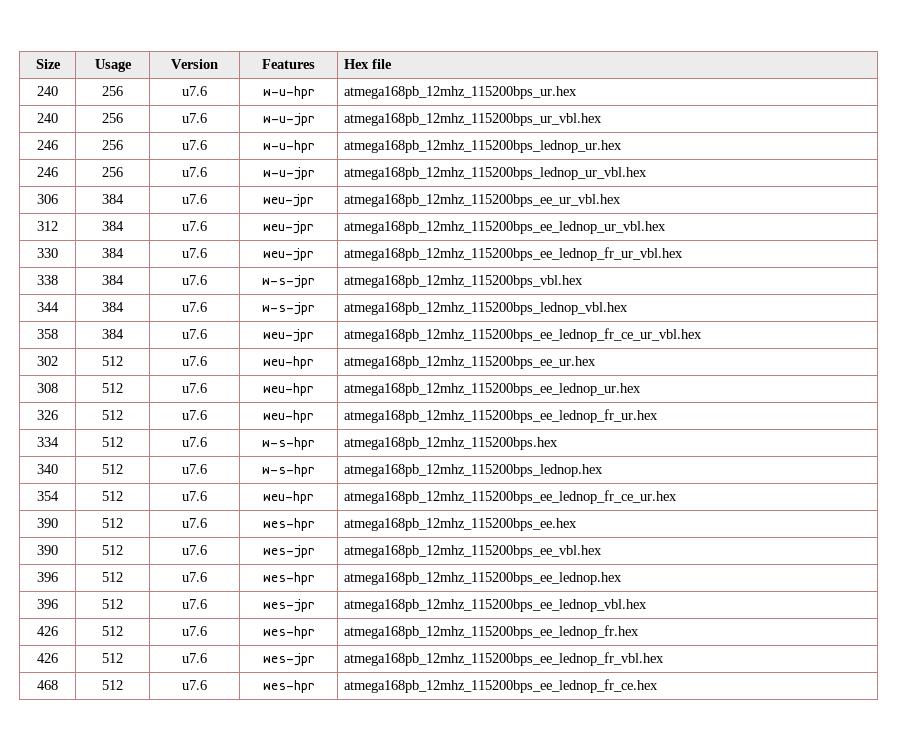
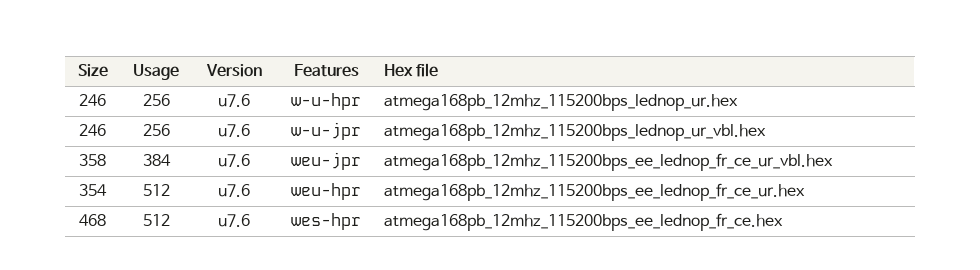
- 240 | 256 | u7.6 | w-u-hpr | atmega168pb_12mhz_115200bps_ur.hex
- 240 | 256 | u7.6 | w-u-jpr | atmega168pb_12mhz_115200bps_ur_vbl.hex
- 306 | 384 | u7.6 | weu-jpr | atmega168pb_12mhz_115200bps_ee_ur_vbl.hex
- 312 | 384 | u7.6 | weu-jpr | atmega168pb_12mhz_115200bps_ee_lednop_ur_vbl.hex
- 330 | 384 | u7.6 | weu-jpr | atmega168pb_12mhz_115200bps_ee_lednop_fr_ur_vbl.hex
- 338 | 384 | u7.6 | w-s-jpr | atmega168pb_12mhz_115200bps_vbl.hex
- 344 | 384 | u7.6 | w-s-jpr | atmega168pb_12mhz_115200bps_lednop_vbl.hex
- 302 | 512 | u7.6 | weu-hpr | atmega168pb_12mhz_115200bps_ee_ur.hex
- 308 | 512 | u7.6 | weu-hpr | atmega168pb_12mhz_115200bps_ee_lednop_ur.hex
- 326 | 512 | u7.6 | weu-hpr | atmega168pb_12mhz_115200bps_ee_lednop_fr_ur.hex
- 334 | 512 | u7.6 | w-s-hpr | atmega168pb_12mhz_115200bps.hex
- 340 | 512 | u7.6 | w-s-hpr | atmega168pb_12mhz_115200bps_lednop.hex
- 390 | 512 | u7.6 | wes-hpr | atmega168pb_12mhz_115200bps_ee.hex
- 390 | 512 | u7.6 | wes-jpr | atmega168pb_12mhz_115200bps_ee_vbl.hex
- 396 | 512 | u7.6 | wes-hpr | atmega168pb_12mhz_115200bps_ee_lednop.hex
- 396 | 512 | u7.6 | wes-jpr | atmega168pb_12mhz_115200bps_ee_lednop_vbl.hex
- 426 | 512 | u7.6 | wes-hpr | atmega168pb_12mhz_115200bps_ee_lednop_fr.hex
- 426 | 512 | u7.6 | wes-jpr | atmega168pb_12mhz_115200bps_ee_lednop_fr_vbl.hex

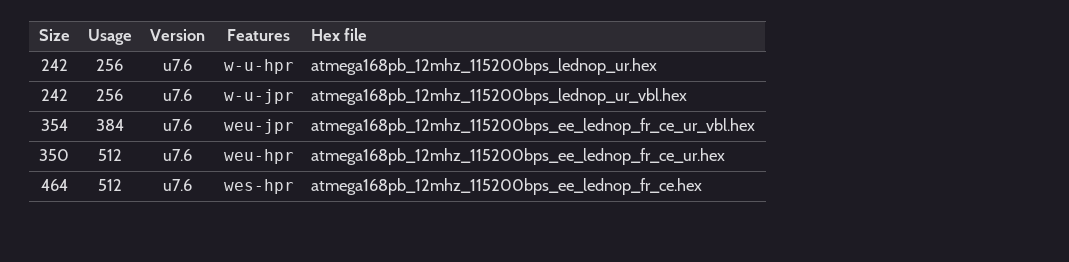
- 246 | 256 | u7.6 | w-u-hpr | atmega168pb_12mhz_115200bps_lednop_ur.hex
+ 242 | 256 | u7.6 | w-u-hpr | atmega168pb_12mhz_115200bps_lednop_ur.hex
- 246 | 256 | u7.6 | w-u-jpr | atmega168pb_12mhz_115200bps_lednop_ur_vbl.hex
+ 242 | 256 | u7.6 | w-u-jpr | atmega168pb_12mhz_115200bps_lednop_ur_vbl.hex
- 358 | 384 | u7.6 | weu-jpr | atmega168pb_12mhz_115200bps_ee_lednop_fr_ce_ur_vbl.hex
+ 354 | 384 | u7.6 | weu-jpr | atmega168pb_12mhz_115200bps_ee_lednop_fr_ce_ur_vbl.hex
- 354 | 512 | u7.6 | weu-hpr | atmega168pb_12mhz_115200bps_ee_lednop_fr_ce_ur.hex
+ 350 | 512 | u7.6 | weu-hpr | atmega168pb_12mhz_115200bps_ee_lednop_fr_ce_ur.hex
- 468 | 512 | u7.6 | wes-hpr | atmega168pb_12mhz_115200bps_ee_lednop_fr_ce.hex
+ 464 | 512 | u7.6 | wes-hpr | atmega168pb_12mhz_115200bps_ee_lednop_fr_ce.hex

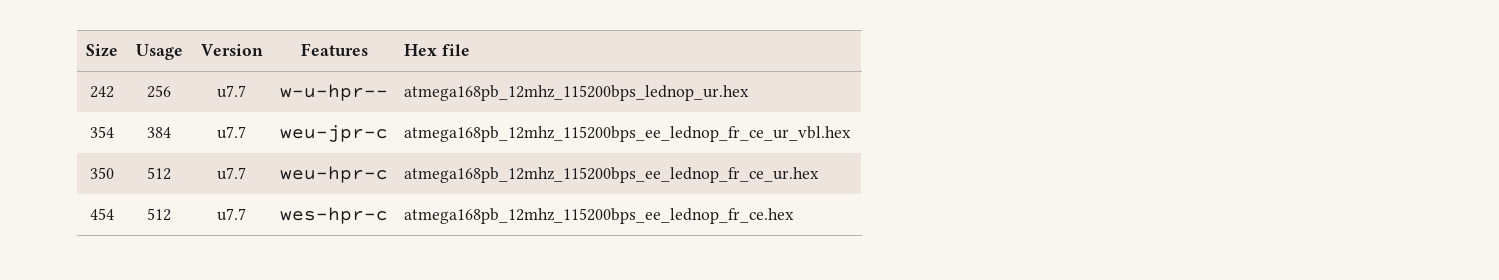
- 242 | 256 | u7.6 | w-u-hpr | atmega168pb_12mhz_115200bps_lednop_ur.hex
+ 242 | 256 | u7.7 | w-u-hpr-- | atmega168pb_12mhz_115200bps_lednop_ur.hex
- 242 | 256 | u7.6 | w-u-jpr | atmega168pb_12mhz_115200bps_lednop_ur_vbl.hex
- 354 | 384 | u7.6 | weu-jpr | atmega168pb_12mhz_115200bps_ee_lednop_fr_ce_ur_vbl.hex
+ 354 | 384 | u7.7 | weu-jpr-c | atmega168pb_12mhz_115200bps_ee_lednop_fr_ce_ur_vbl.hex
- 350 | 512 | u7.6 | weu-hpr | atmega168pb_12mhz_115200bps_ee_lednop_fr_ce_ur.hex
+ 350 | 512 | u7.7 | weu-hpr-c | atmega168pb_12mhz_115200bps_ee_lednop_fr_ce_ur.hex
- 464 | 512 | u7.6 | wes-hpr | atmega168pb_12mhz_115200bps_ee_lednop_fr_ce.hex
+ 454 | 512 | u7.7 | wes-hpr-c | atmega168pb_12mhz_115200bps_ee_lednop_fr_ce.hex

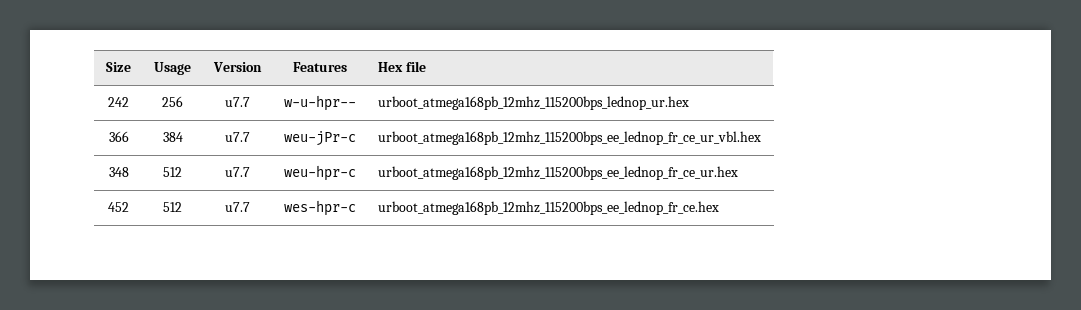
- 242 | 256 | u7.7 | w-u-hpr-- | atmega168pb_12mhz_115200bps_lednop_ur.hex
- 354 | 384 | u7.7 | weu-jpr-c | atmega168pb_12mhz_115200bps_ee_lednop_fr_ce_ur_vbl.hex
- 350 | 512 | u7.7 | weu-hpr-c | atmega168pb_12mhz_115200bps_ee_lednop_fr_ce_ur.hex
- 454 | 512 | u7.7 | wes-hpr-c | atmega168pb_12mhz_115200bps_ee_lednop_fr_ce.hex
+ 242 | 256 | u7.7 | w-u-hpr-- | urboot_atmega168pb_12mhz_115200bps_lednop_ur.hex
+ 366 | 384 | u7.7 | weu-jPr-c | urboot_atmega168pb_12mhz_115200bps_ee_lednop_fr_ce_ur_vbl.hex
+ 348 | 512 | u7.7 | weu-hpr-c | urboot_atmega168pb_12mhz_115200bps_ee_lednop_fr_ce_ur.hex
+ 452 | 512 | u7.7 | wes-hpr-c | urboot_atmega168pb_12mhz_115200bps_ee_lednop_fr_ce.hex

